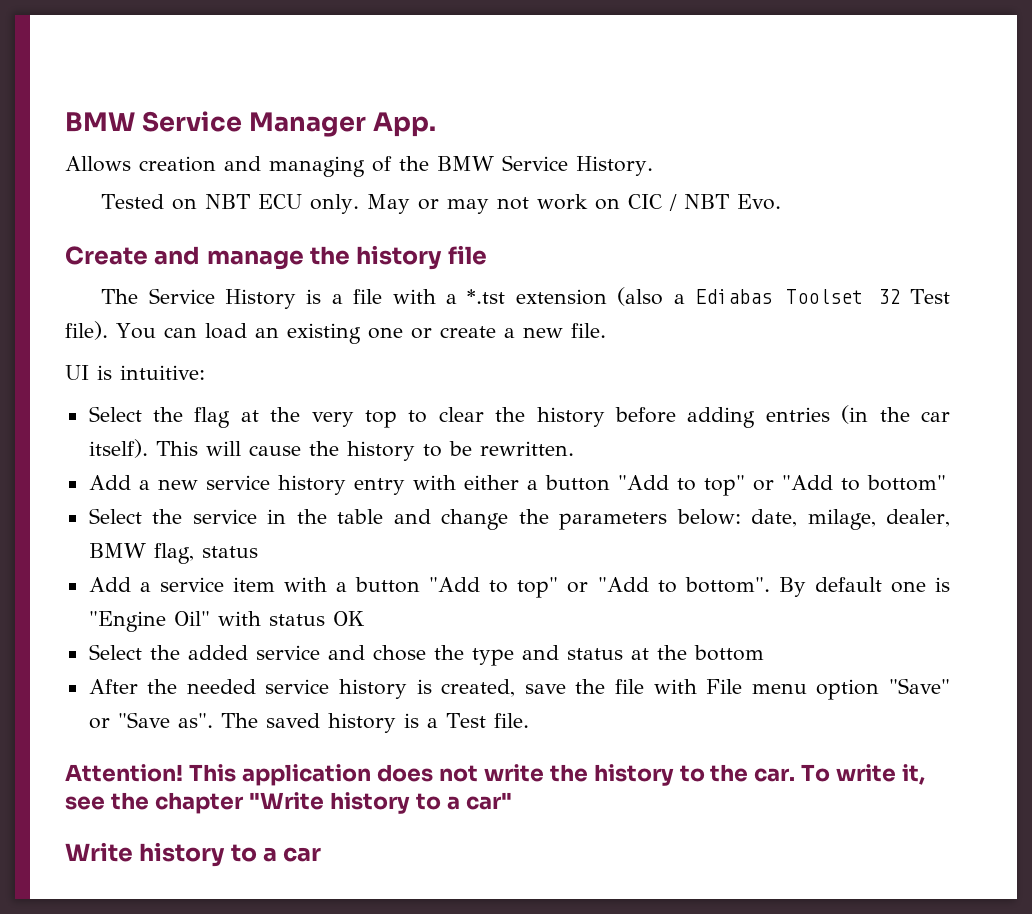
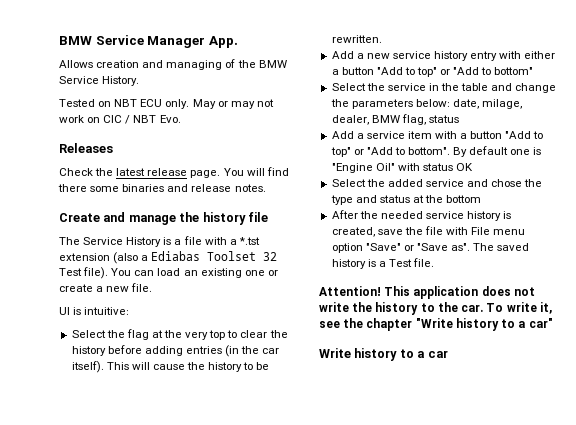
+ Releases
+ Check the latest release page. You will find there some binaries and release notes.

